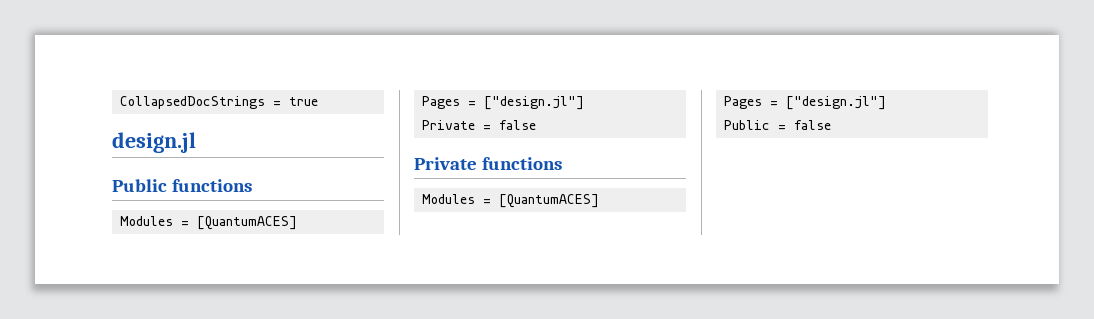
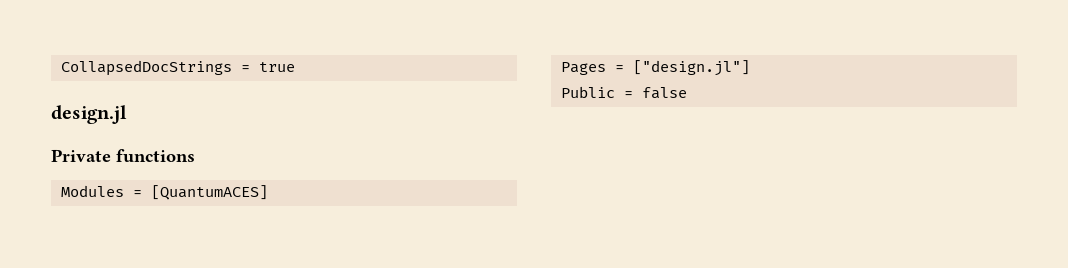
- Public functions
- Modules = [QuantumACES]
- Pages = ["design.jl"]
- Private = false

